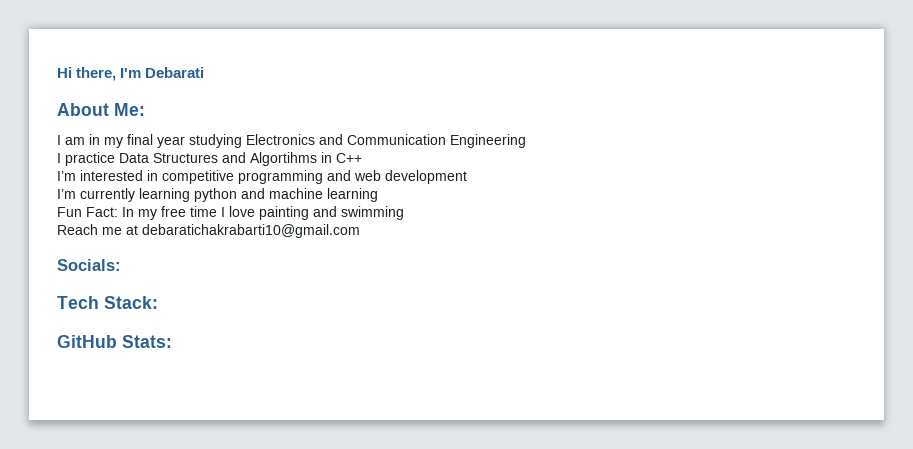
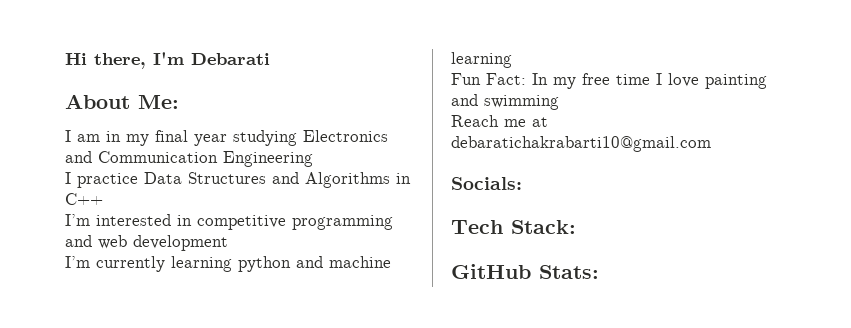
- I practice Data Structures and Algortihms in C++
+ I practice Data Structures and Algorithms in C++

